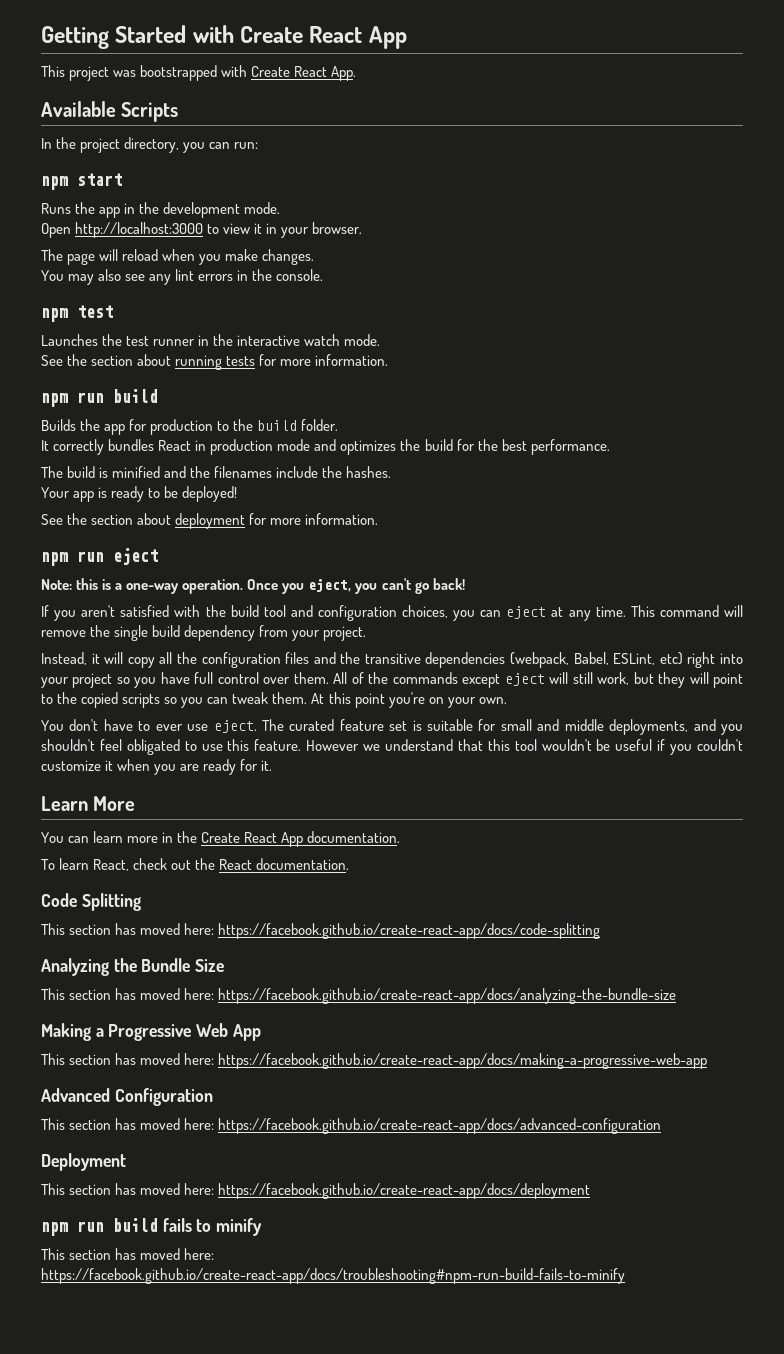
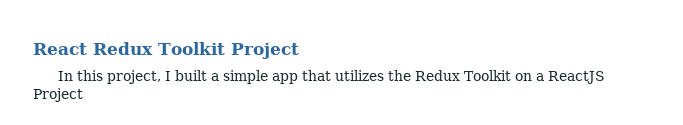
- Getting Started with Create React App
- This project was bootstrapped with Create React App.
- Available Scripts
- In the project directory, you can run:
- npm start
- Runs the app in the development mode.
- Open http://localhost:3000 to view it in your browser.
- The page will reload when you make changes.
- You may also see any lint errors in the console.
- npm test
- Launches the test runner in the interactive watch mode.
- See the section about running tests for more information.
- npm run build
- Builds the app for production to the build folder.
- It correctly bundles React in production mode and optimizes the build for the best performance.
- The build is minified and the filenames include the hashes.
- Your app is ready to be deployed!
- See the section about deployment for more information.
- npm run eject
- Note: this is a one-way operation. Once you eject, you can't go back!
- If you aren't satisfied with the build tool and configuration choices, you can eject at any time. This command will remove the single build dependency from your project.
- Instead, it will copy all the configuration files and the transitive dependencies (webpack, Babel, ESLint, etc) right into your project so you have full control over them. All of the commands except eject will still work, but they will point to the copied scripts so you can tweak them. At this point you're on your own.
- You don't have to ever use eject. The curated feature set is suitable for small and middle deployments, and you shouldn't feel obligated to use this feature. However we understand that this tool wouldn't be useful if you couldn't customize it when you are ready for it.
- Learn More
- You can learn more in the Create React App documentation.
- To learn React, check out the React documentation.
- Code Splitting
- This section has moved here: https://facebook.github.io/create-react-app/docs/code-splitting
- Analyzing the Bundle Size
- This section has moved here: https://facebook.github.io/create-react-app/docs/analyzing-the-bundle-size
- Making a Progressive Web App
- This section has moved here: https://facebook.github.io/create-react-app/docs/making-a-progressive-web-app
- Advanced Configuration
- This section has moved here: https://facebook.github.io/create-react-app/docs/advanced-configuration
- Deployment
- This section has moved here: https://facebook.github.io/create-react-app/docs/deployment
- npm run build fails to minify
- This section has moved here: https://facebook.github.io/create-react-app/docs/troubleshooting#npm-run-build-fails-to-minify
+ React Redux Toolkit Project
+ In this project, I built a simple app that utilizes the Redux Toolkit on a ReactJS Project

